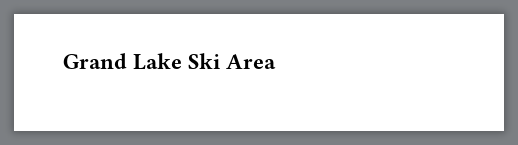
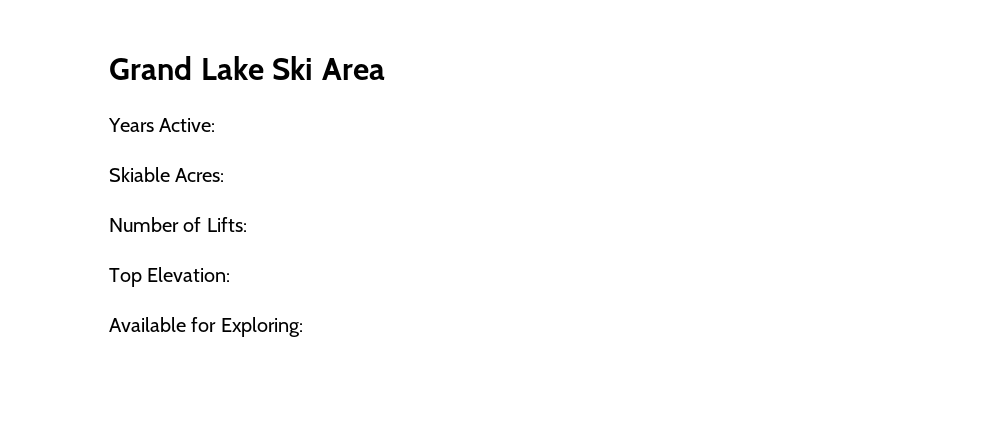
+ Years Active:
+ Skiable Acres:
+ Number of Lifts:
+ Top Elevation:
+ Available for Exploring:

